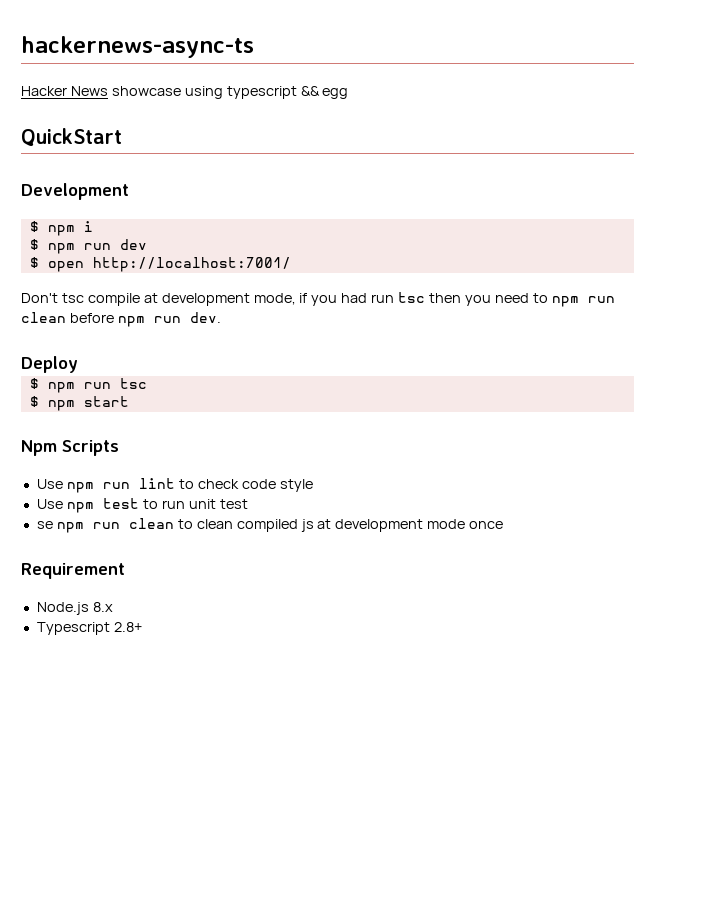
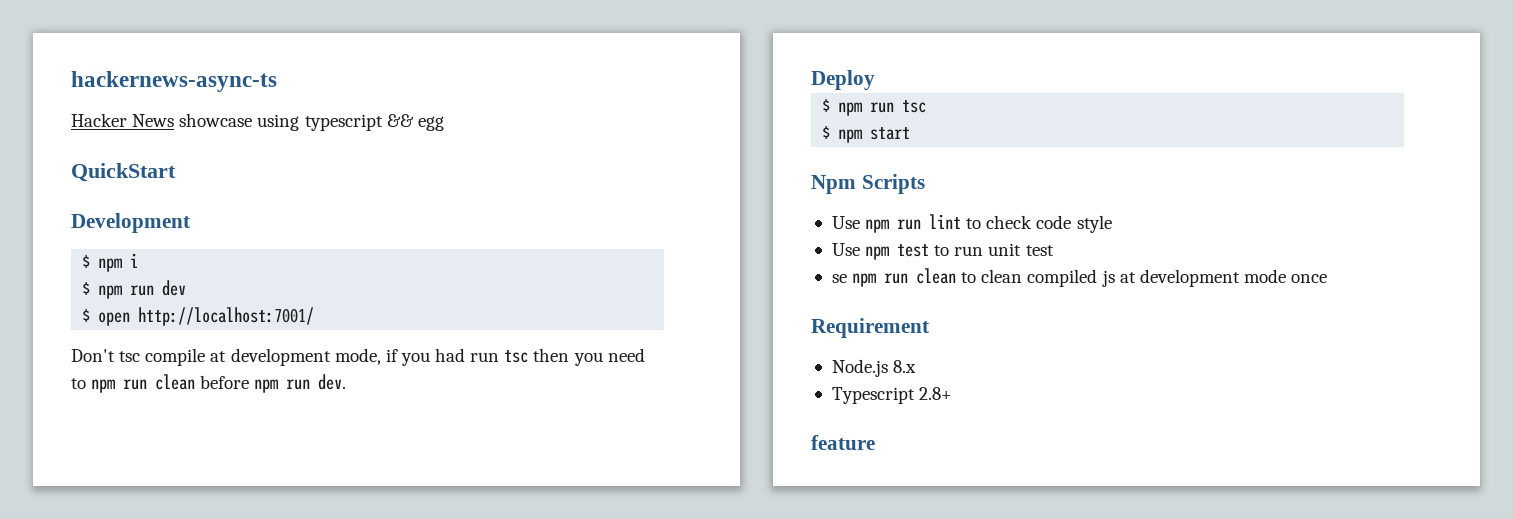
+ feature

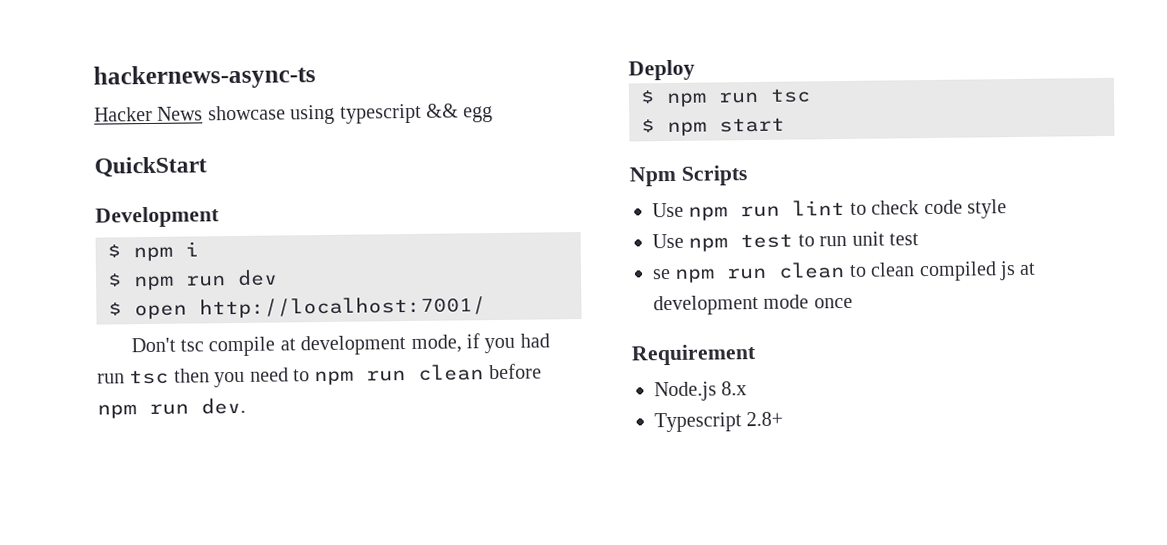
- feature

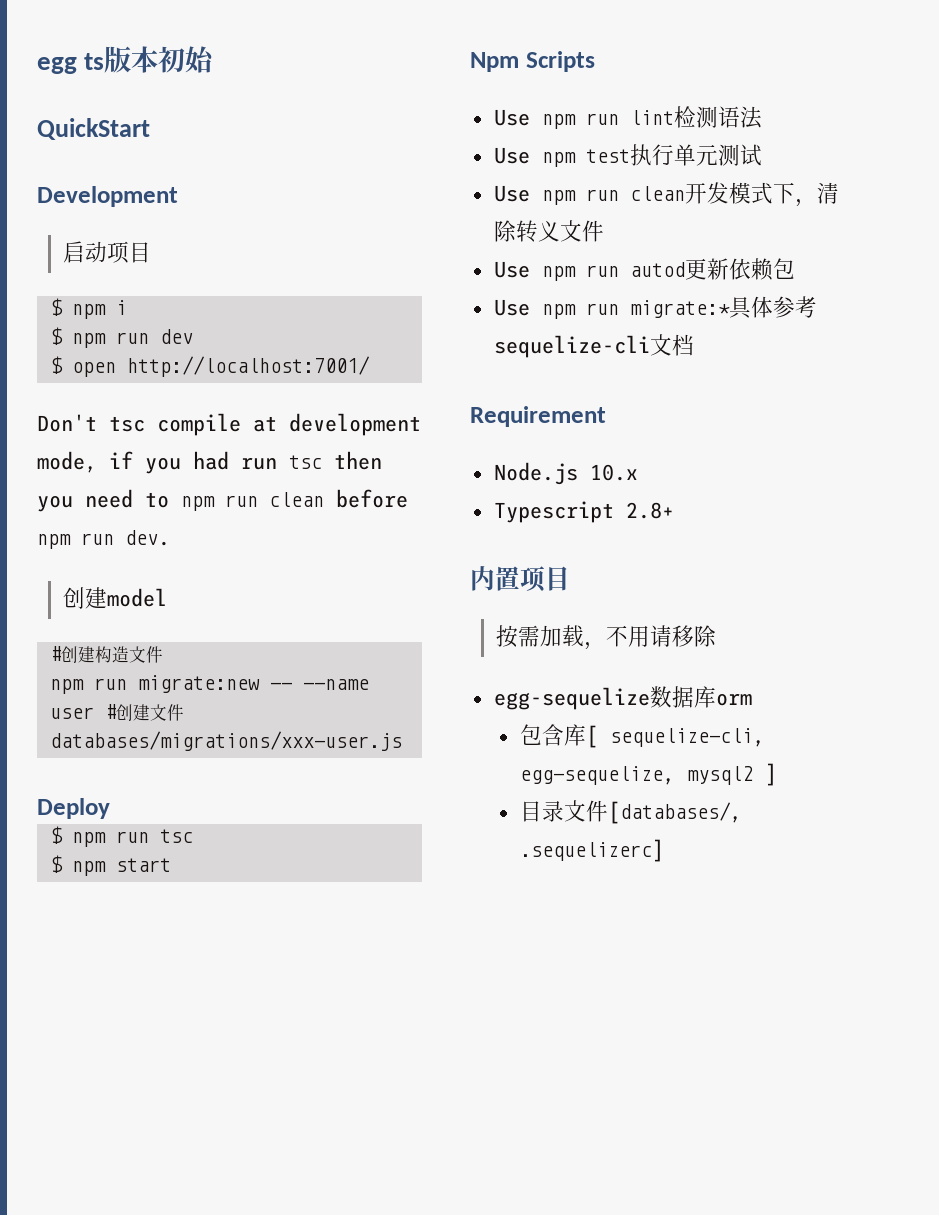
- hackernews-async-ts
- Hacker News showcase using typescript && egg
+ egg ts版本初始
+ 启动项目
+ 创建model
+ #创建构造文件
+ npm run migrate:new -- --name user #创建文件databases/migrations/xxx-user.js
- Use npm run lint to check code style
+ Use npm run lint检测语法
- Use npm test to run unit test
- se npm run clean to clean compiled js at development mode once
+ Use npm test执行单元测试
+ Use npm run clean开发模式下，清除转义文件
+ Use npm run autod更新依赖包
+ Use npm run migrate:*具体参考sequelize-cli文档
- Node.js 8.x
+ Node.js 10.x
+ 内置项目
+ 按需加载，不用请移除
+ egg-sequelize数据库orm
+ 包含库[ sequelize-cli, egg-sequelize, mysql2 ]
+ 目录文件[databases/, .sequelizerc]

